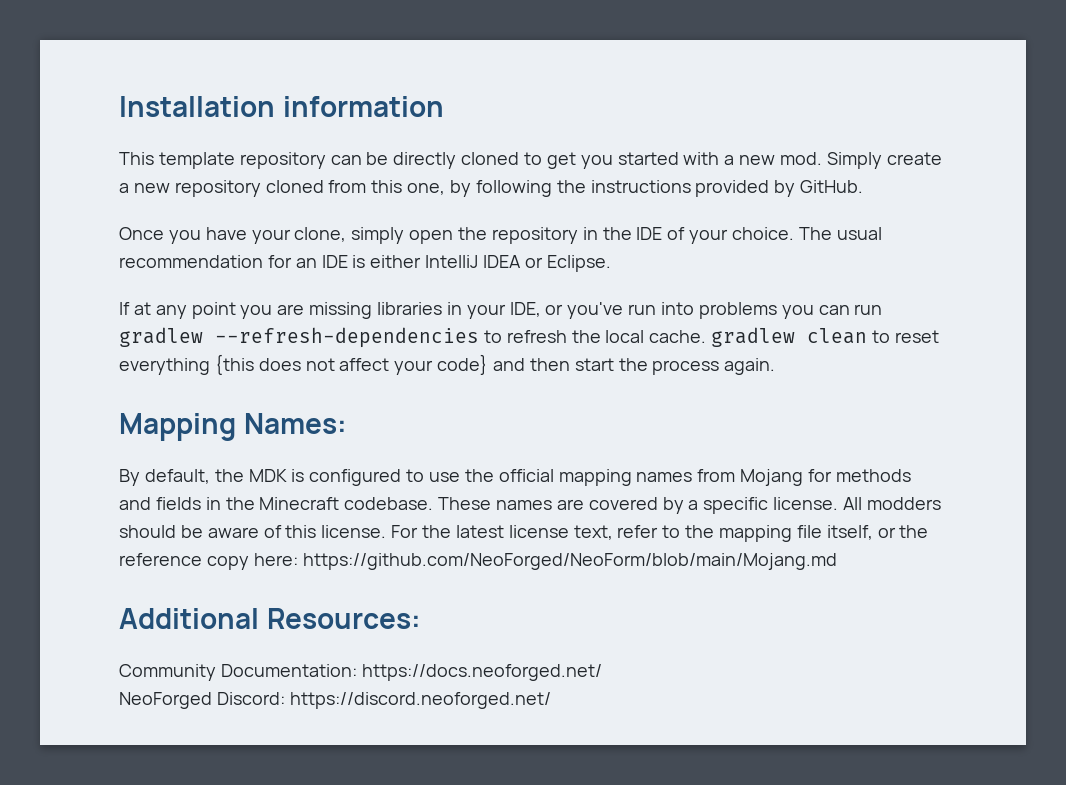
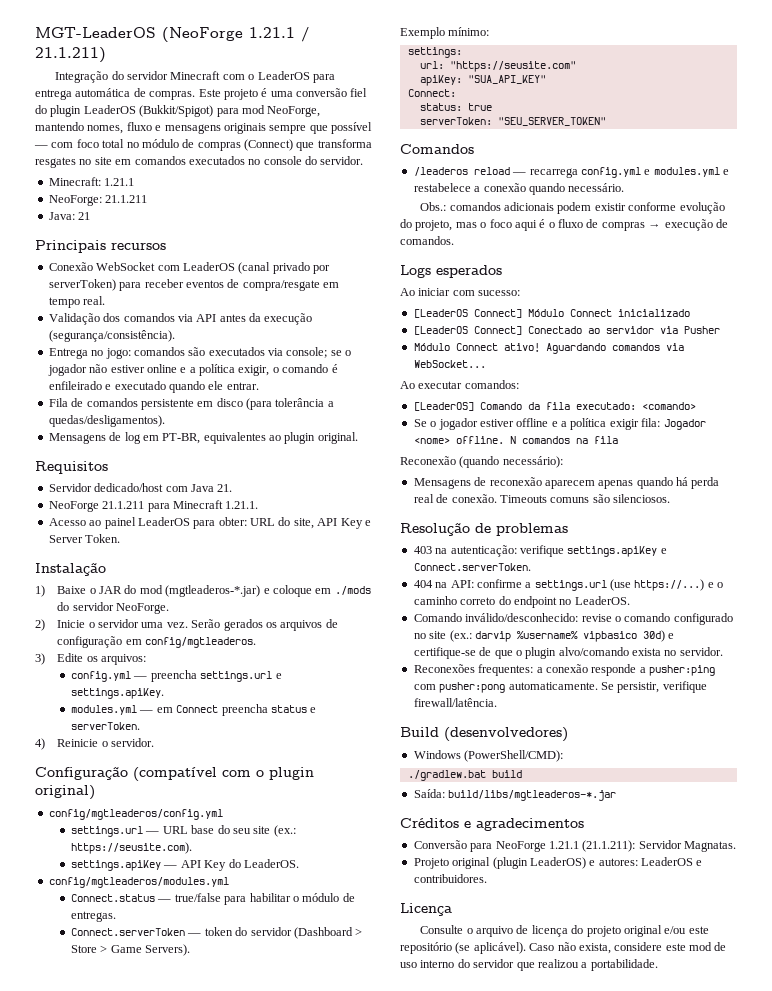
- Installation information
- This template repository can be directly cloned to get you started with a new mod. Simply create a new repository cloned from this one, by following the instructions provided by GitHub.
- Once you have your clone, simply open the repository in the IDE of your choice. The usual recommendation for an IDE is either IntelliJ IDEA or Eclipse.
- If at any point you are missing libraries in your IDE, or you've run into problems you can run gradlew --refresh-dependencies to refresh the local cache. gradlew clean to reset everything {this does not affect your code} and then start the process again.
- Mapping Names:
- By default, the MDK is configured to use the official mapping names from Mojang for methods and fields in the Minecraft codebase. These names are covered by a specific license. All modders should be aware of this license. For the latest license text, refer to the mapping file itself, or the reference copy here: https://github.com/NeoForged/NeoForm/blob/main/Mojang.md
- Additional Resources:
- Community Documentation: https://docs.neoforged.net/
- NeoForged Discord: https://discord.neoforged.net/
+ MGT-LeaderOS (NeoForge 1.21.1 / 21.1.211)
+ Integração do servidor Minecraft com o LeaderOS para entrega automática de compras. Este projeto é uma conversão fiel do plugin LeaderOS (Bukkit/Spigot) para mod NeoForge, mantendo nomes, fluxo e mensagens originais sempre que possível — com foco total no módulo de compras (Connect) que transforma resgates no site em comandos executados no console do servidor.
+ Minecraft: 1.21.1
+ NeoForge: 21.1.211
+ Java: 21
+ Principais recursos
+ Conexão WebSocket com LeaderOS (canal privado por serverToken) para receber eventos de compra/resgate em tempo real.
+ Validação dos comandos via API antes da execução (segurança/consistência).
+ Entrega no jogo: comandos são executados via console; se o jogador não estiver online e a política exigir, o comando é enfileirado e executado quando ele entrar.
+ Fila de comandos persistente em disco (para tolerância a quedas/desligamentos).
+ Mensagens de log em PT-BR, equivalentes ao plugin original.
+ Requisitos
+ Servidor dedicado/host com Java 21.
+ NeoForge 21.1.211 para Minecraft 1.21.1.
+ Acesso ao painel LeaderOS para obter: URL do site, API Key e Server Token.
+ Instalação
+ 1) Baixe o JAR do mod (mgtleaderos-*.jar) e coloque em ./mods do servidor NeoForge.
+ 2) Inicie o servidor uma vez. Serão gerados os arquivos de configuração em config/mgtleaderos.
+ 3) Edite os arquivos:
+ config.yml — preencha settings.url e settings.apiKey.
+ modules.yml — em Connect preencha status e serverToken.
+ 4) Reinicie o servidor.
+ Configuração (compatível com o plugin original)
+ config/mgtleaderos/config.yml
+ settings.url — URL base do seu site (ex.: https://seusite.com).
+ settings.apiKey — API Key do LeaderOS.
+ config/mgtleaderos/modules.yml
+ Connect.status — true/false para habilitar o módulo de entregas.
+ Connect.serverToken — token do servidor (Dashboard > Store > Game Servers).
+ Exemplo mínimo:
+ settings:
+ url: "https://seusite.com"
+ apiKey: "SUA_API_KEY"
+ Connect:
+ status: true
+ serverToken: "SEU_SERVER_TOKEN"
+ Comandos
+ /leaderos reload — recarrega config.yml e modules.yml e restabelece a conexão quando necessário.
+ Obs.: comandos adicionais podem existir conforme evolução do projeto, mas o foco aqui é o fluxo de compras → execução de comandos.
+ Logs esperados
+ Ao iniciar com sucesso:
+ [LeaderOS Connect] Módulo Connect inicializado
+ [LeaderOS Connect] Conectado ao servidor via Pusher
+ Módulo Connect ativo! Aguardando comandos via WebSocket...
+ Ao executar comandos:
+ [LeaderOS] Comando da fila executado: <comando>
+ Se o jogador estiver offline e a política exigir fila: Jogador <nome> offline. N comandos na fila
+ Reconexão (quando necessário):
+ Mensagens de reconexão aparecem apenas quando há perda real de conexão. Timeouts comuns são silenciosos.
+ Resolução de problemas
+ 403 na autenticação: verifique settings.apiKey e Connect.serverToken.
+ 404 na API: confirme a settings.url (use https://...) e o caminho correto do endpoint no LeaderOS.
+ Comando inválido/desconhecido: revise o comando configurado no site (ex.: darvip %username% vipbasico 30d) e certifique-se de que o plugin alvo/comando exista no servidor.
+ Reconexões frequentes: a conexão responde a pusher:ping com pusher:pong automaticamente. Se persistir, verifique firewall/latência.
+ Build (desenvolvedores)
+ Windows (PowerShell/CMD):
+ ./gradlew.bat build
+ Saída: build/libs/mgtleaderos-*.jar
+ Créditos e agradecimentos
+ Conversão para NeoForge 1.21.1 (21.1.211): Servidor Magnatas.
+ Projeto original (plugin LeaderOS) e autores: LeaderOS e contribuidores.
+ Licença
+ Consulte o arquivo de licença do projeto original e/ou este repositório (se aplicável). Caso não exista, considere este mod de uso interno do servidor que realizou a portabilidade.

